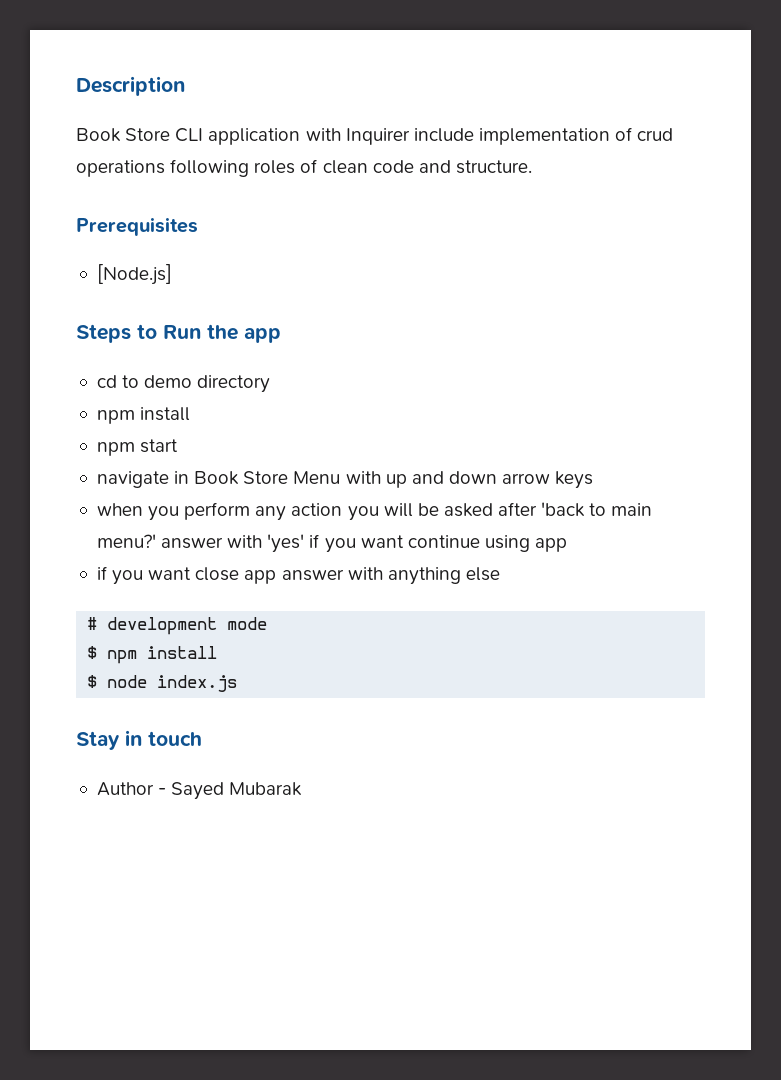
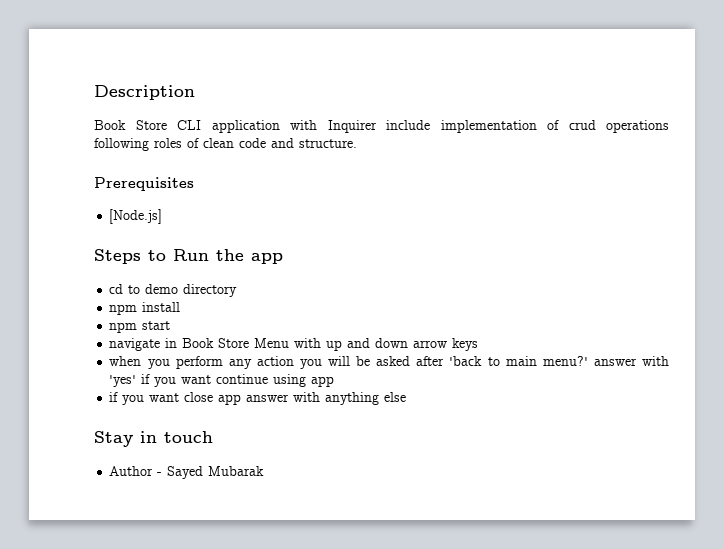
- # development mode
- $ npm install
- $ node index.js

